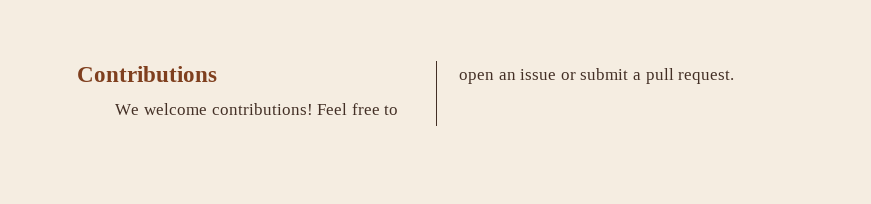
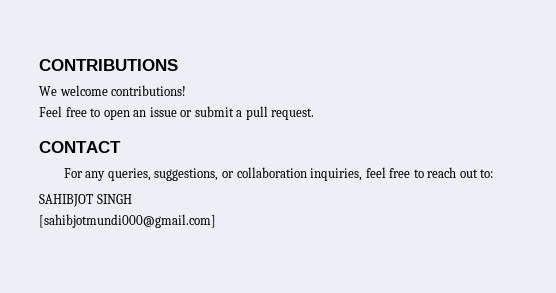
- Contributions
+ CONTRIBUTIONS
- We welcome contributions! Feel free to open an issue or submit a pull request.
+ We welcome contributions!
+ Feel free to open an issue or submit a pull request.
+ CONTACT
+ For any queries, suggestions, or collaboration inquiries, feel free to reach out to:
+ SAHIBJOT SINGH
+ [sahibjotmundi000@gmail.com]

